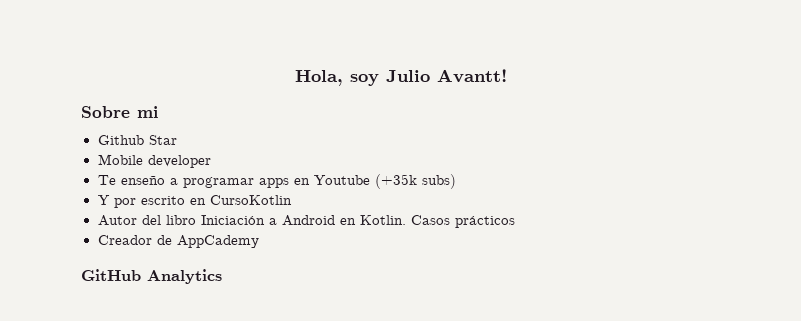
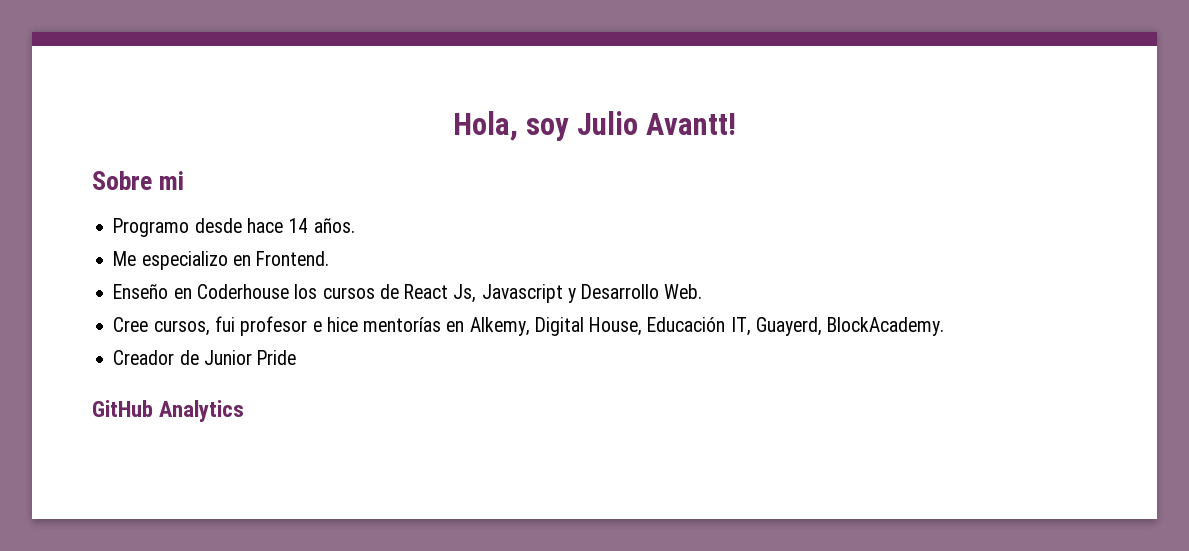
- Github Star
- Mobile developer
- Te enseño a programar apps en Youtube (+35k subs)
- Y por escrito en CursoKotlin
- Autor del libro Iniciación a Android en Kotlin. Casos prácticos
+ Programo desde hace 14 años.
+ Me especializo en Frontend.
+ Enseño en Coderhouse los cursos de React Js, Javascript y Desarrollo Web.
+ Cree cursos, fui profesor e hice mentorías en Alkemy, Digital House, Educación IT, Guayerd, BlockAcademy.
- Creador de AppCademy
+ Creador de Junior Pride

